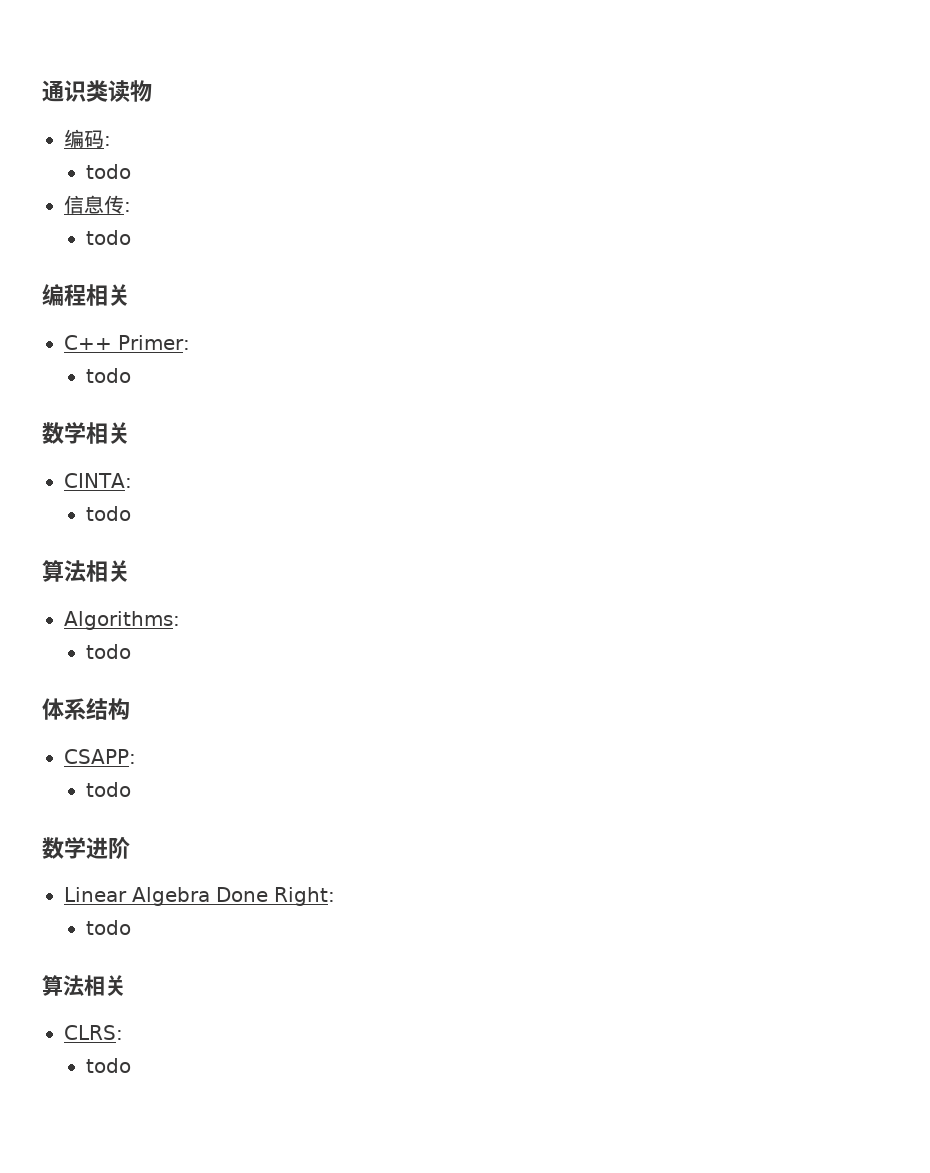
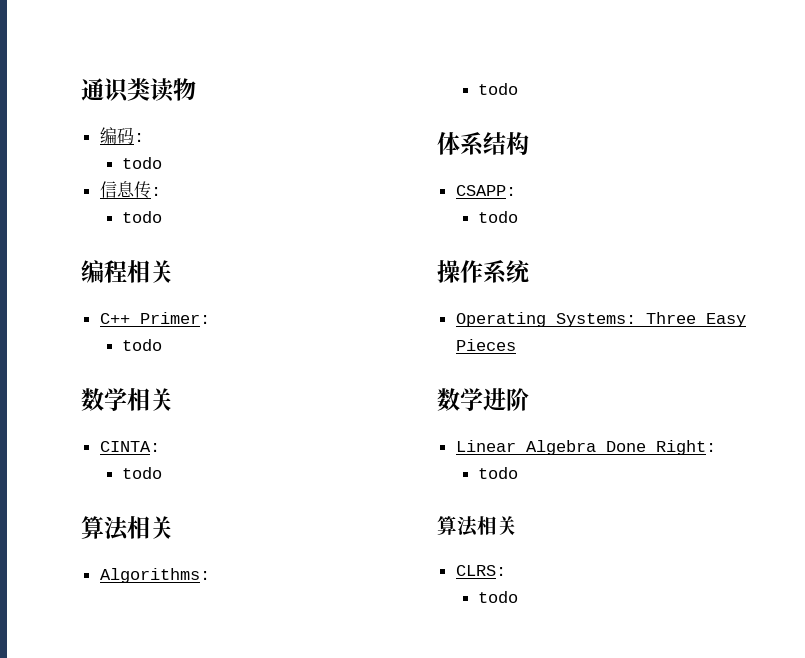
+ 操作系统
+ Operating Systems: Three Easy Pieces

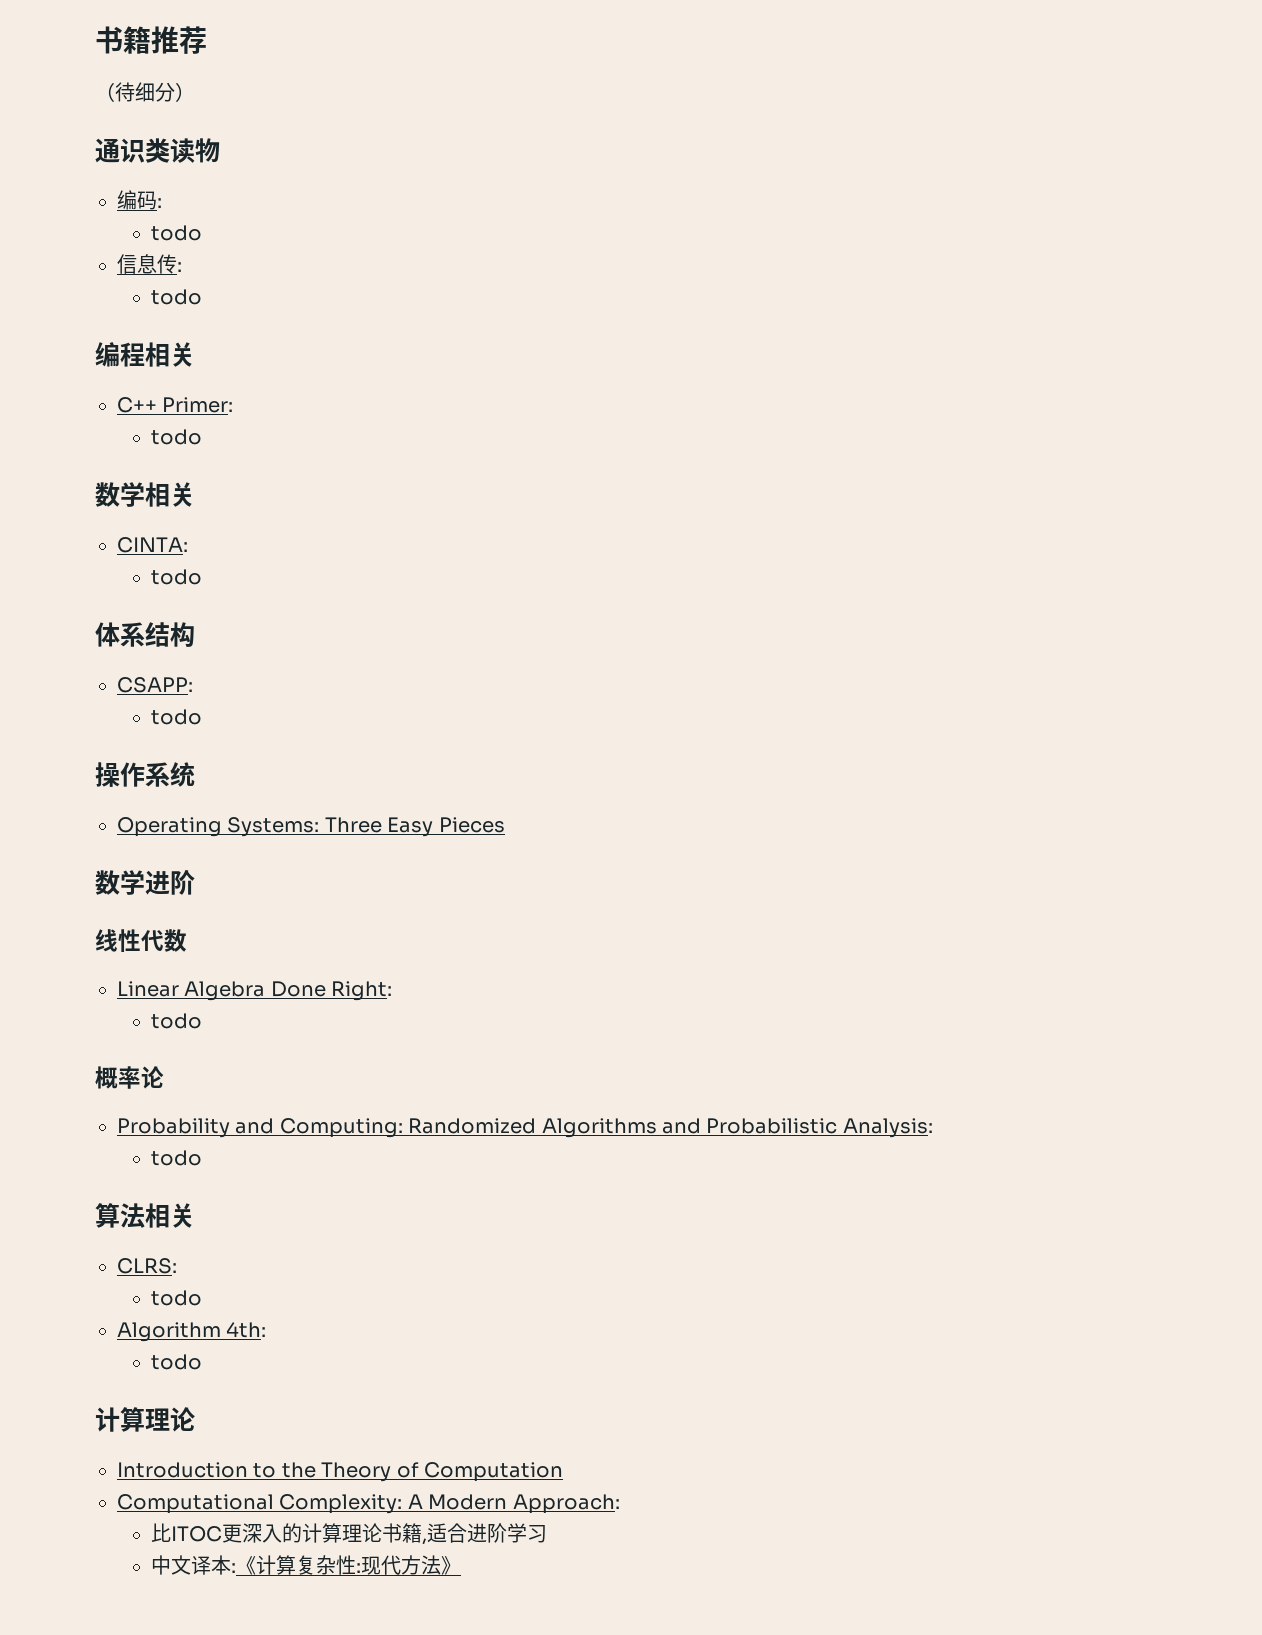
+ 书籍推荐
+ （待细分）
  CINTA:
- todo
- 算法相关
- Algorithms:
+ 线性代数
  Linear Algebra Done Right:
+ todo
+ 概率论
+ Probability and Computing: Randomized Algorithms and Probabilistic Analysis:
  todo
  算法相关
  CLRS:
  todo
+ Algorithm 4th:
+ todo
+ 计算理论
+ Introduction to the Theory of Computation
+ Computational Complexity: A Modern Approach:
+ 比ITOC更深入的计算理论书籍,适合进阶学习
+ 中文译本:《计算复杂性:现代方法》

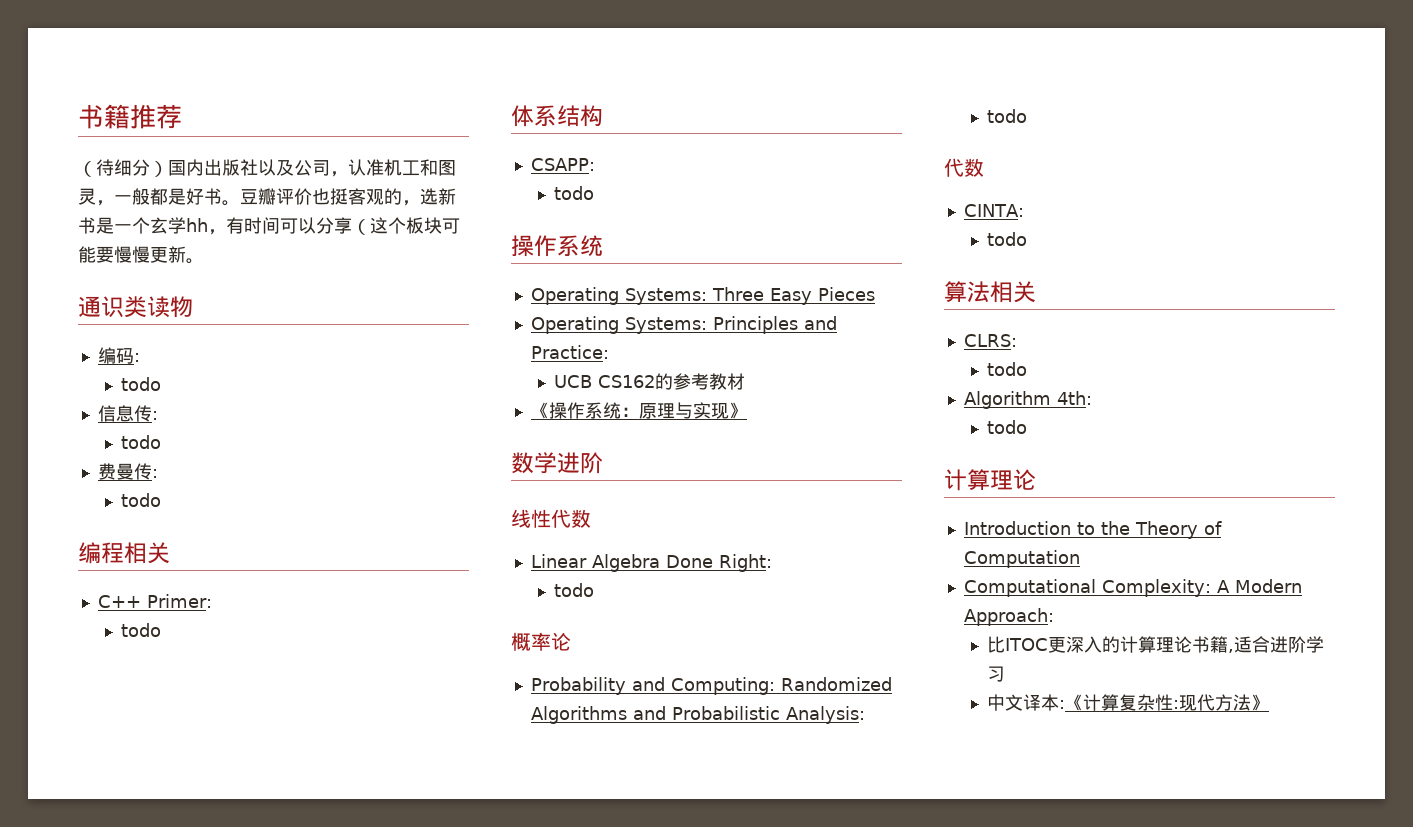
- （待细分）
+ （待细分）国内出版社以及公司，认准机工和图灵，一般都是好书。豆瓣评价也挺客观的，选新书是一个玄学hh，有时间可以分享（这个板块可能要慢慢更新。
+ 费曼传:
+ todo
- 数学相关
- CINTA:
- todo
+ Operating Systems: Principles and Practice:
+ UCB CS162的参考教材
+ 《操作系统：原理与实现》
  Probability and Computing: Randomized Algorithms and Probabilistic Analysis:
+ todo
+ 代数
+ CINTA:

